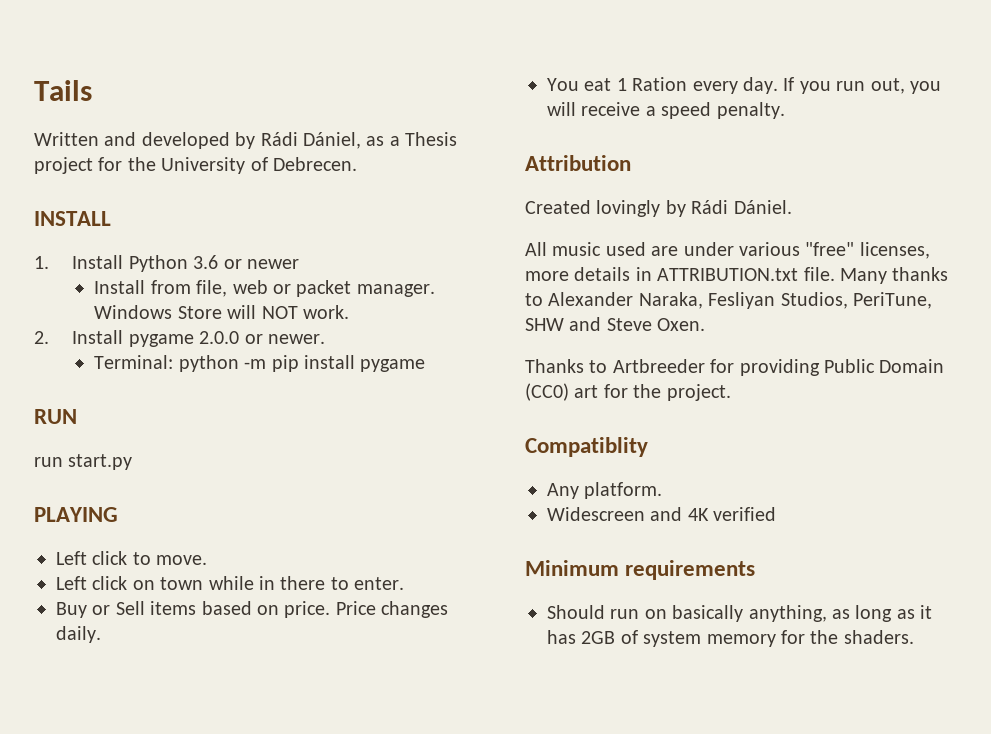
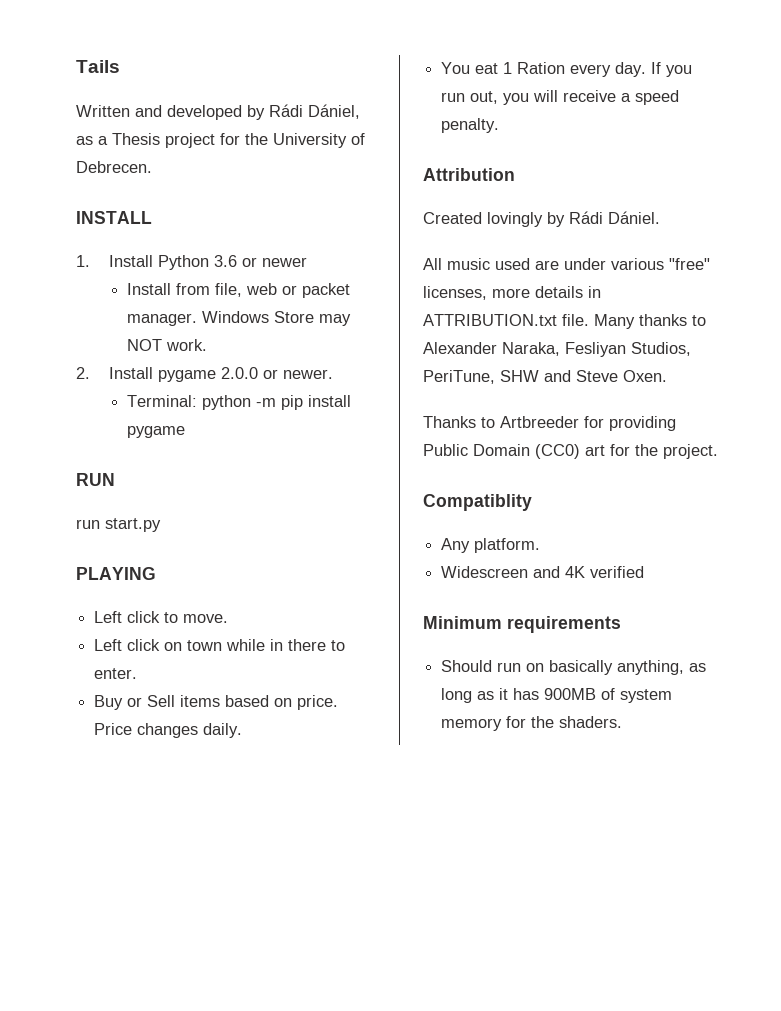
- Windows Store will NOT work.
+ Windows Store may NOT work.
- Should run on basically anything, as long as it has 2GB of system memory for the shaders.
+ Should run on basically anything, as long as it has 900MB of system memory for the shaders.

